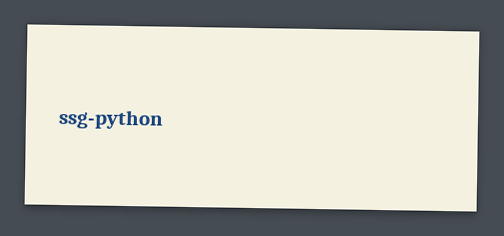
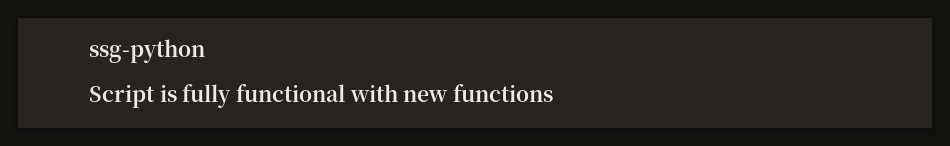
+ Script is fully functional with new functions

